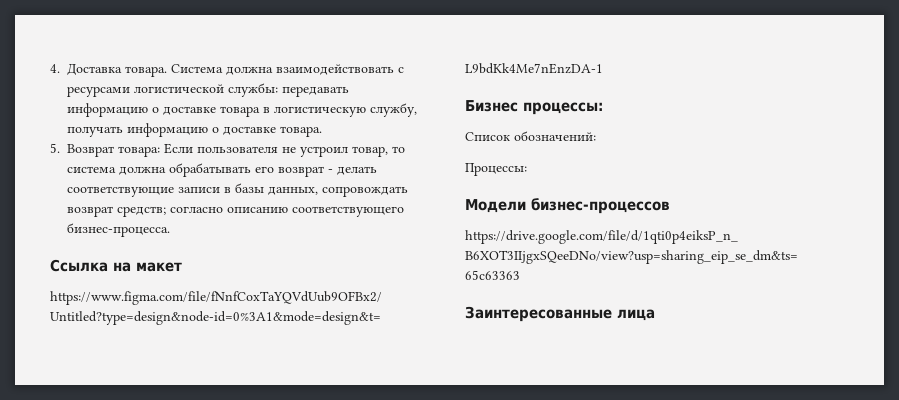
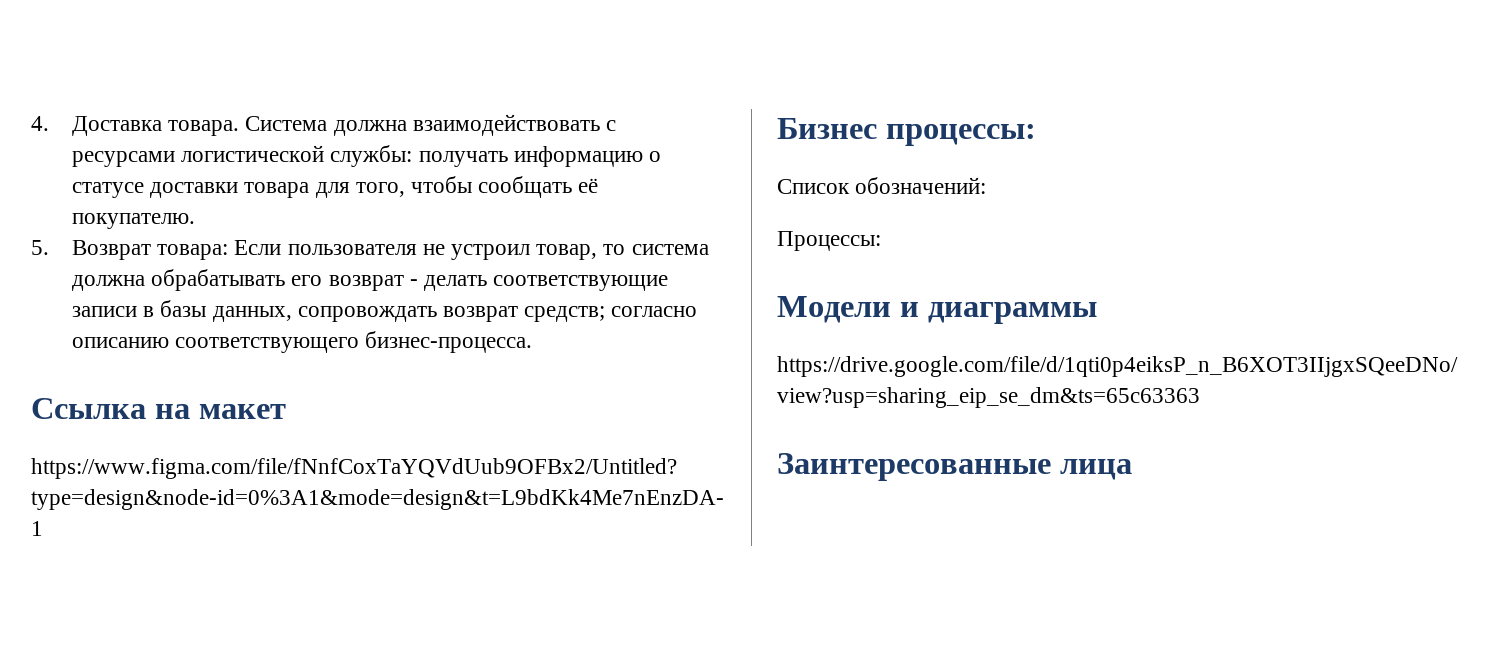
- Система должна взаимодействовать с ресурсами логистической службы: передавать информацию о доставке товара в логистическую службу, получать информацию о доставке товара.
+ Система должна взаимодействовать с ресурсами логистической службы: получать информацию о статусе доставки товара для того, чтобы сообщать её покупателю.
- Модели бизнес-процессов
+ Модели и диаграммы

